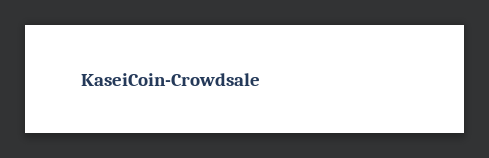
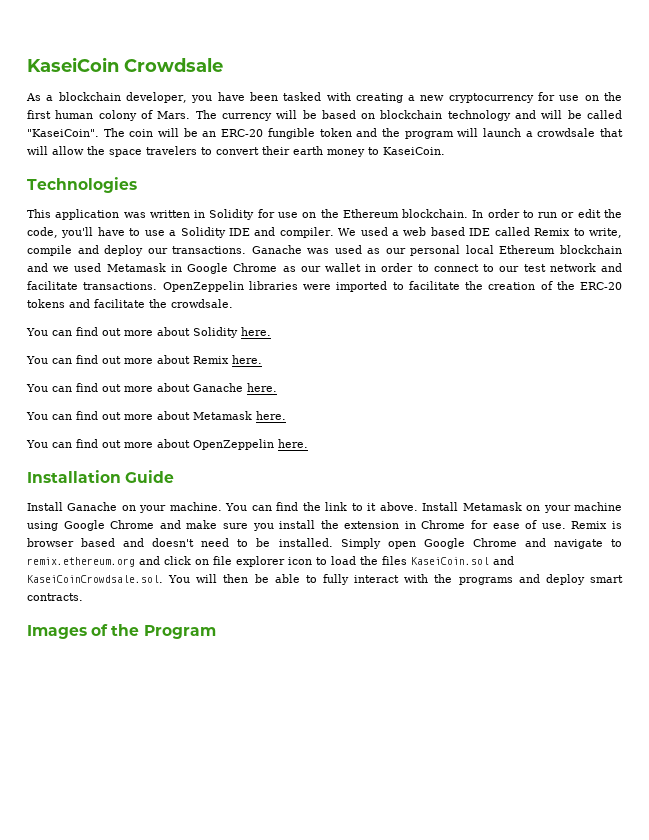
- KaseiCoin-Crowdsale
+ KaseiCoin Crowdsale
+ As a blockchain developer, you have been tasked with creating a new cryptocurrency for use on the first human colony of Mars. The currency will be based on blockchain technology and will be called "KaseiCoin". The coin will be an ERC-20 fungible token and the program will launch a crowdsale that will allow the space travelers to convert their earth money to KaseiCoin.
+ Technologies
+ This application was written in Solidity for use on the Ethereum blockchain. In order to run or edit the code, you'll have to use a Solidity IDE and compiler. We used a web based IDE called Remix to write, compile and deploy our transactions. Ganache was used as our personal local Ethereum blockchain and we used Metamask in Google Chrome as our wallet in order to connect to our test network and facilitate transactions. OpenZeppelin libraries were imported to facilitate the creation of the ERC-20 tokens and facilitate the crowdsale.
+ You can find out more about Solidity here.
+ You can find out more about Remix here.
+ You can find out more about Ganache here.
+ You can find out more about Metamask here.
+ You can find out more about OpenZeppelin here.
+ Installation Guide
+ Install Ganache on your machine. You can find the link to it above. Install Metamask on your machine using Google Chrome and make sure you install the extension in Chrome for ease of use. Remix is browser based and doesn't need to be installed. Simply open Google Chrome and navigate to remix.ethereum.org and click on file explorer icon to load the files KaseiCoin.sol and KaseiCoinCrowdsale.sol. You will then be able to fully interact with the programs and deploy smart contracts.
+ Images of the Program

